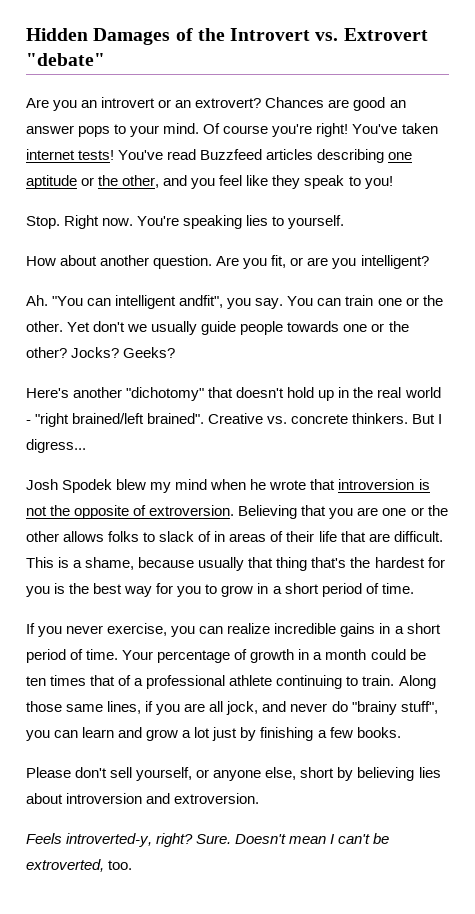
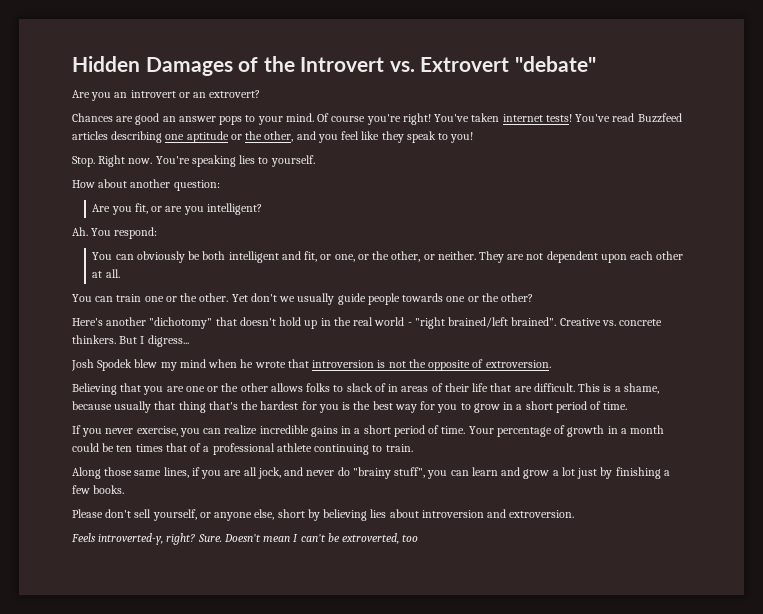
- Are you an introvert or an extrovert? Chances are good an answer pops to your mind.
+ Are you an introvert or an extrovert?
+ Chances are good an answer pops to your mind.
- How about another question. Are you fit, or are you intelligent?
+ How about another question:
+ Are you fit, or are you intelligent?
- Ah. "You can intelligent andfit", you say. You can train one or the other.
+ Ah. You respond:
+ You can obviously be both intelligent and fit, or one, or the other, or neither. They are not dependent upon each other at all.
+ You can train one or the other.
- Jocks? Geeks?
- Josh Spodek blew my mind when he wrote that introversion is not the opposite of extroversion. Believing that you are one or the other allows folks to slack of in areas of their life that are difficult.
+ Josh Spodek blew my mind when he wrote that introversion is not the opposite of extroversion.
+ Believing that you are one or the other allows folks to slack of in areas of their life that are difficult.
- Your percentage of growth in a month could be ten times that of a professional athlete continuing to train. Along those same lines, if you are all jock, and never do "brainy stuff", you can learn and grow a lot just by finishing a few books.
+ Your percentage of growth in a month could be ten times that of a professional athlete continuing to train.
+ Along those same lines, if you are all jock, and never do "brainy stuff", you can learn and grow a lot just by finishing a few books.
- Doesn't mean I can't be extroverted, too.
+ Doesn't mean I can't be extroverted, too

